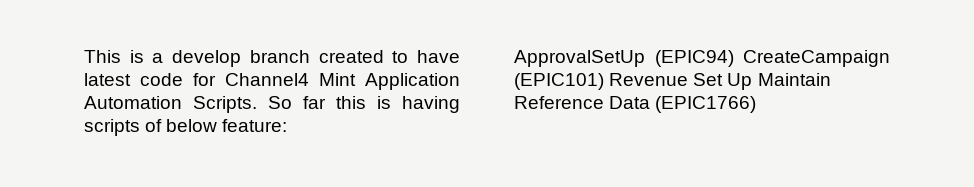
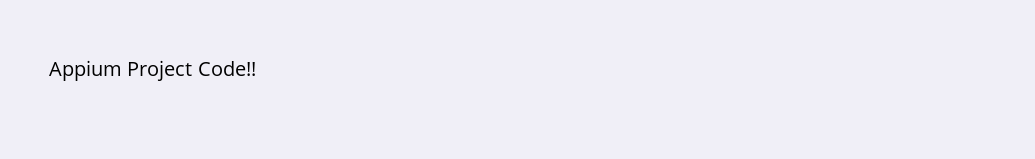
- This is a develop branch created to have latest code for Channel4 Mint Application Automation Scripts. So far this is having scripts of below feature:
- ApprovalSetUp (EPIC94) CreateCampaign (EPIC101) Revenue Set Up Maintain Reference Data (EPIC1766)
+ Appium Project Code!!

